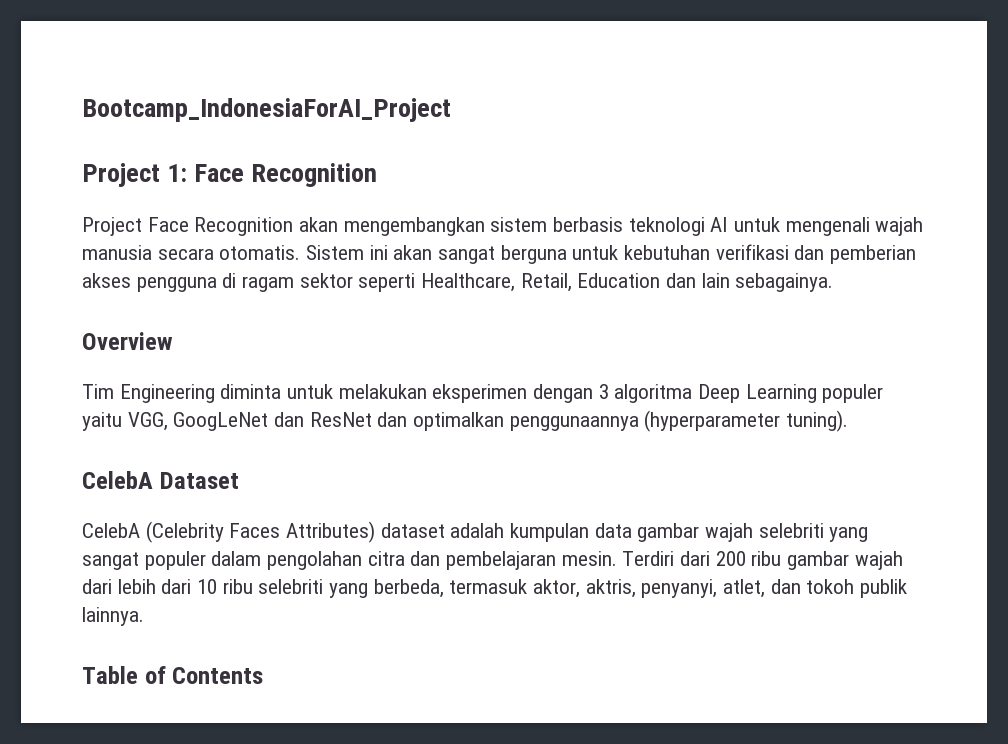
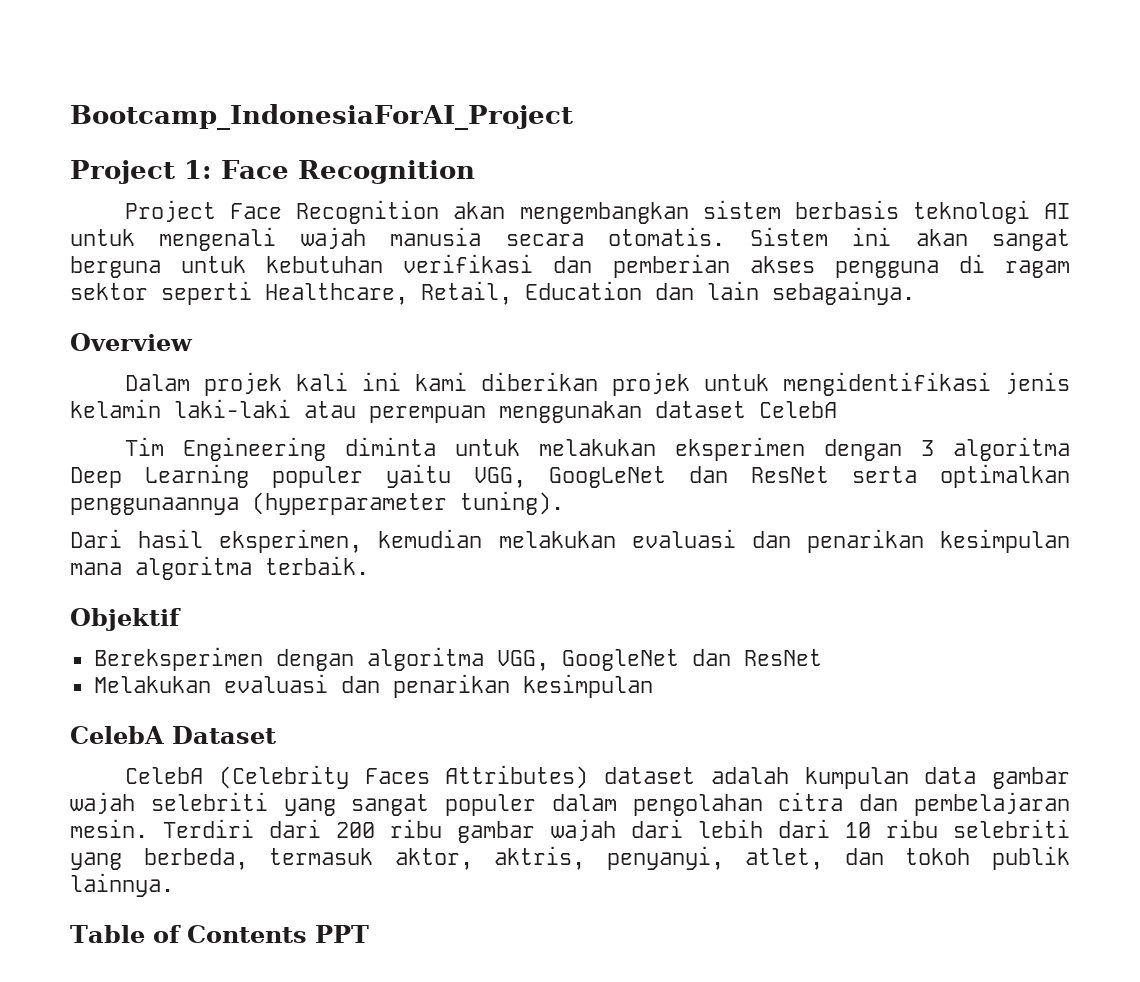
+ Dalam projek kali ini kami diberikan projek untuk mengidentifikasi jenis kelamin laki-laki atau perempuan menggunakan dataset CelebA
- Tim Engineering diminta untuk melakukan eksperimen dengan 3 algoritma Deep Learning populer yaitu VGG, GoogLeNet dan ResNet dan optimalkan penggunaannya (hyperparameter tuning).
+ Tim Engineering diminta untuk melakukan eksperimen dengan 3 algoritma Deep Learning populer yaitu VGG, GoogLeNet dan ResNet serta optimalkan penggunaannya (hyperparameter tuning).
+ Dari hasil eksperimen, kemudian melakukan evaluasi dan penarikan kesimpulan mana algoritma terbaik.
+ Objektif
+ Bereksperimen dengan algoritma VGG, GoogleNet dan ResNet
+ Melakukan evaluasi dan penarikan kesimpulan
- Table of Contents
+ Table of Contents PPT

